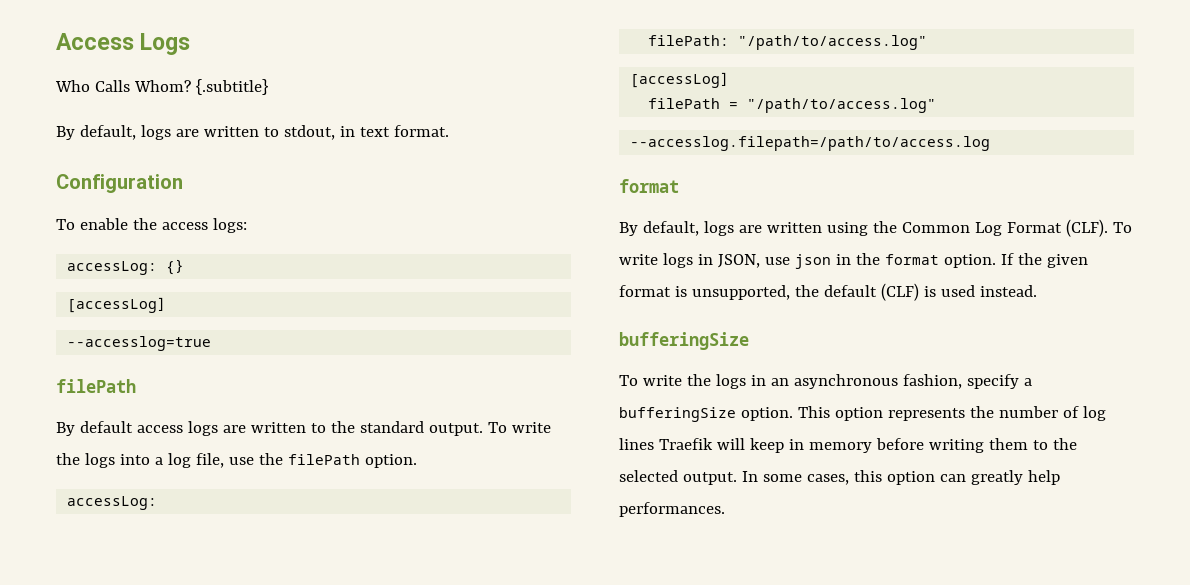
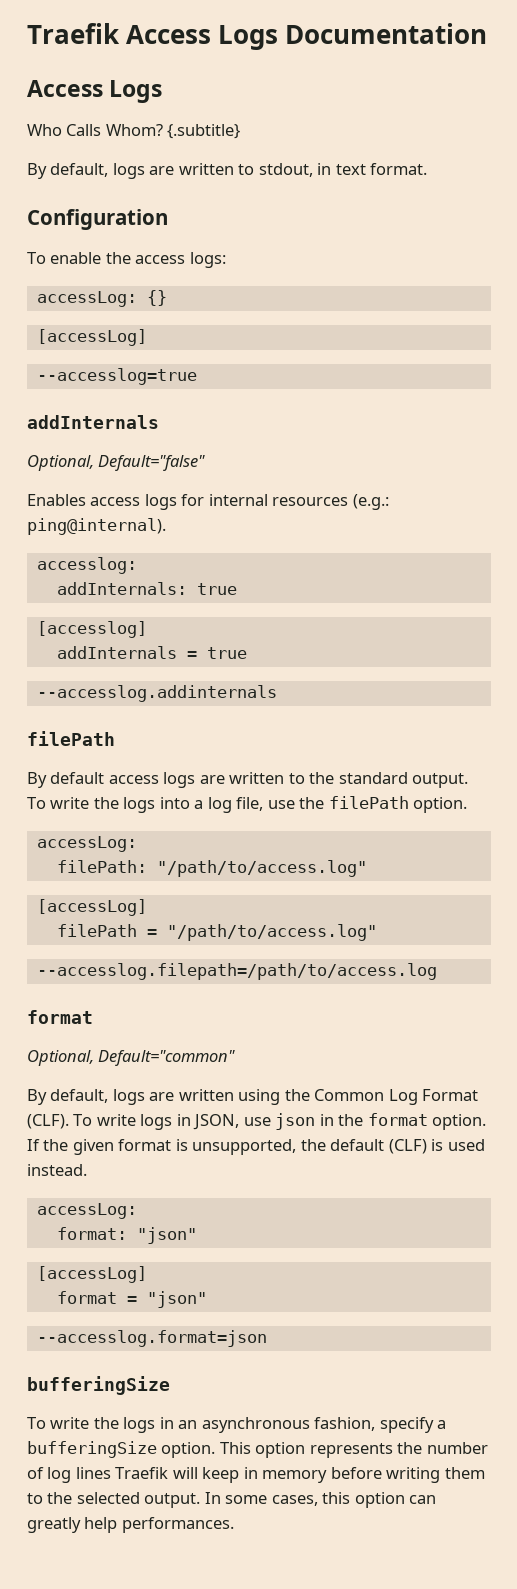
+ Traefik Access Logs Documentation
  --accesslog=true
+ addInternals
+ Optional, Default="false"
+ Enables access logs for internal resources (e.g.: ping@internal).
+ accesslog:
+ addInternals: true
+ [accesslog]
+ addInternals = true
+ --accesslog.addinternals
+ Optional, Default="common"
  If the given format is unsupported, the default (CLF) is used instead.
+ accessLog:
+ format: "json"
+ [accessLog]
+ format = "json"
+ --accesslog.format=json

